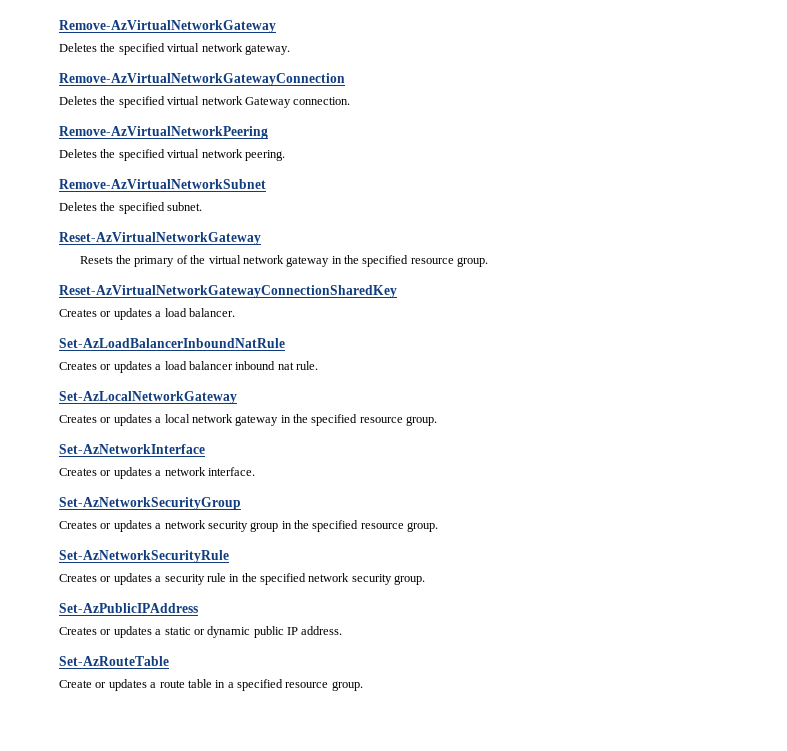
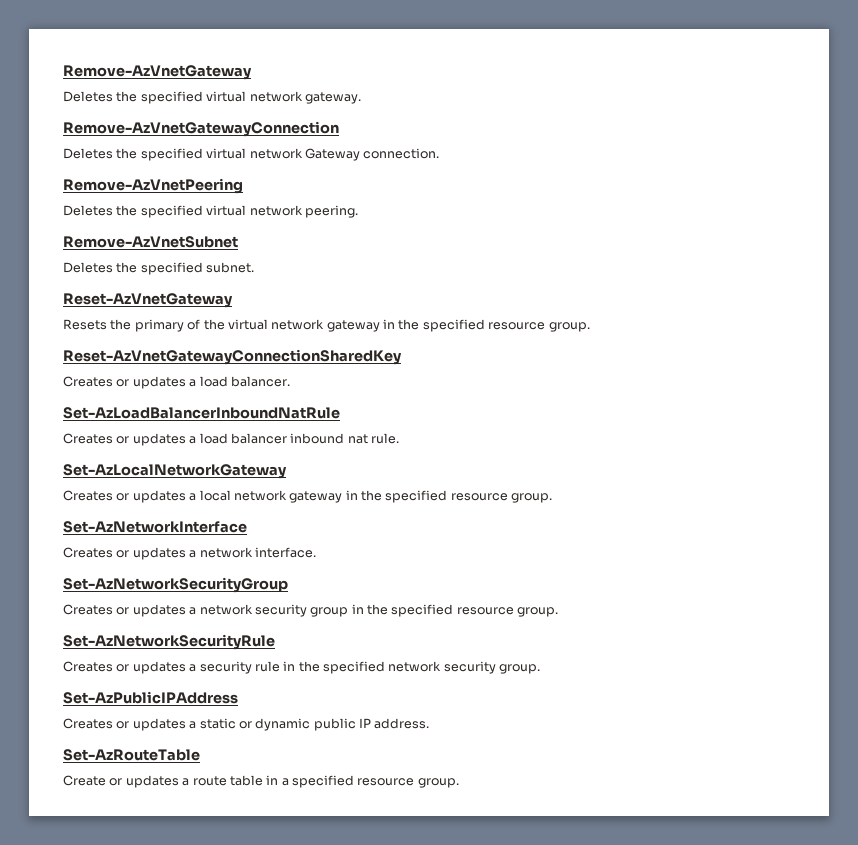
- Remove-AzVirtualNetworkGateway
+ Remove-AzVnetGateway
- Remove-AzVirtualNetworkGatewayConnection
+ Remove-AzVnetGatewayConnection
- Remove-AzVirtualNetworkPeering
+ Remove-AzVnetPeering
- Remove-AzVirtualNetworkSubnet
+ Remove-AzVnetSubnet
- Reset-AzVirtualNetworkGateway
+ Reset-AzVnetGateway
- Reset-AzVirtualNetworkGatewayConnectionSharedKey
+ Reset-AzVnetGatewayConnectionSharedKey

